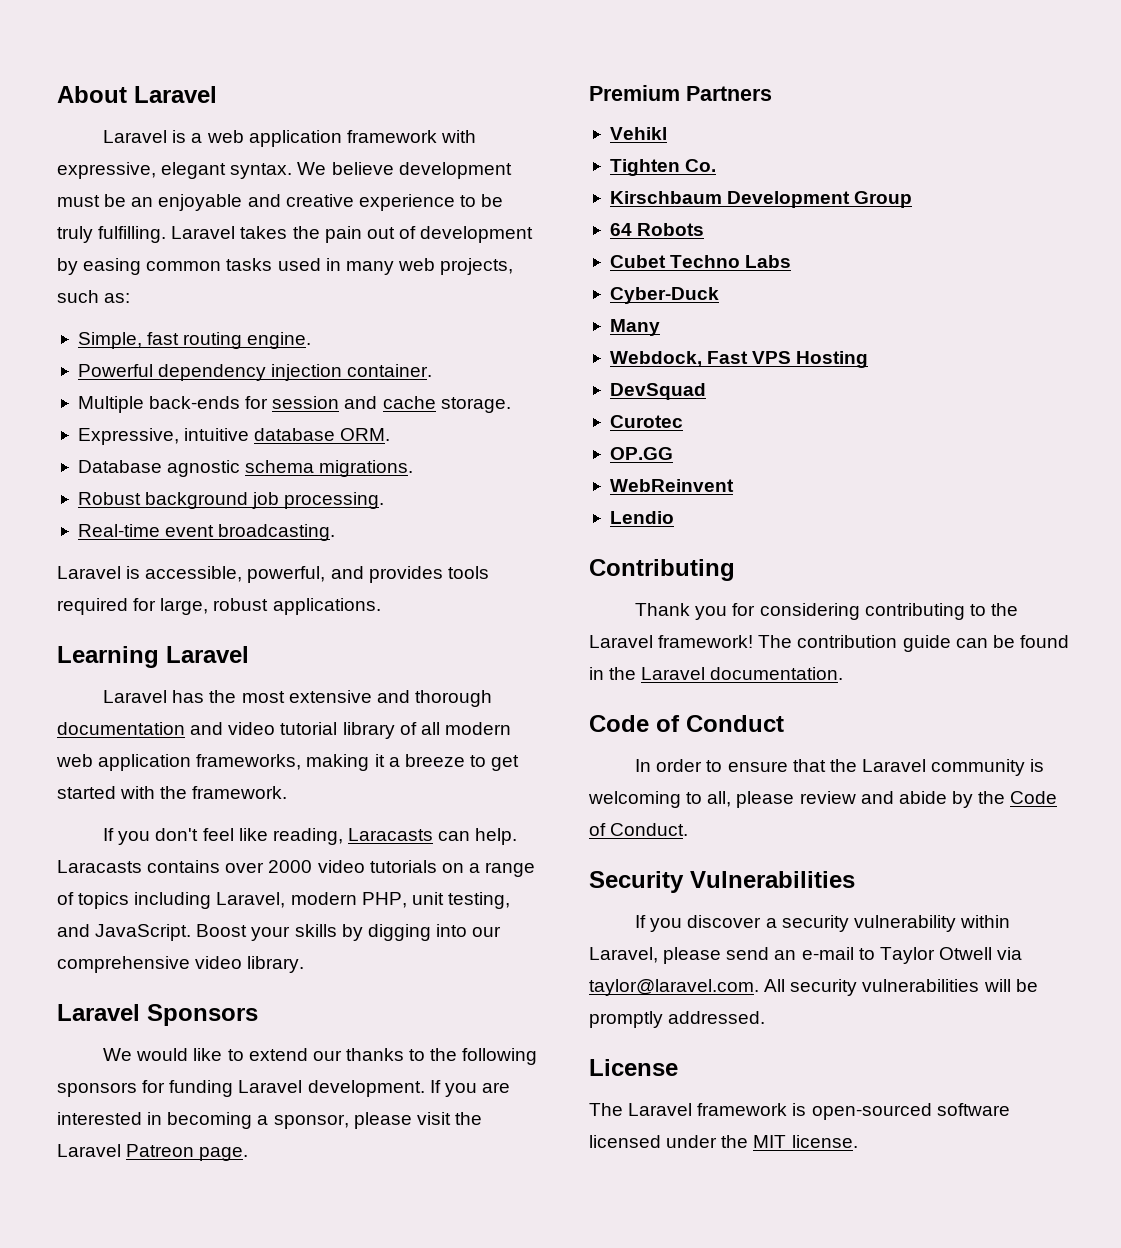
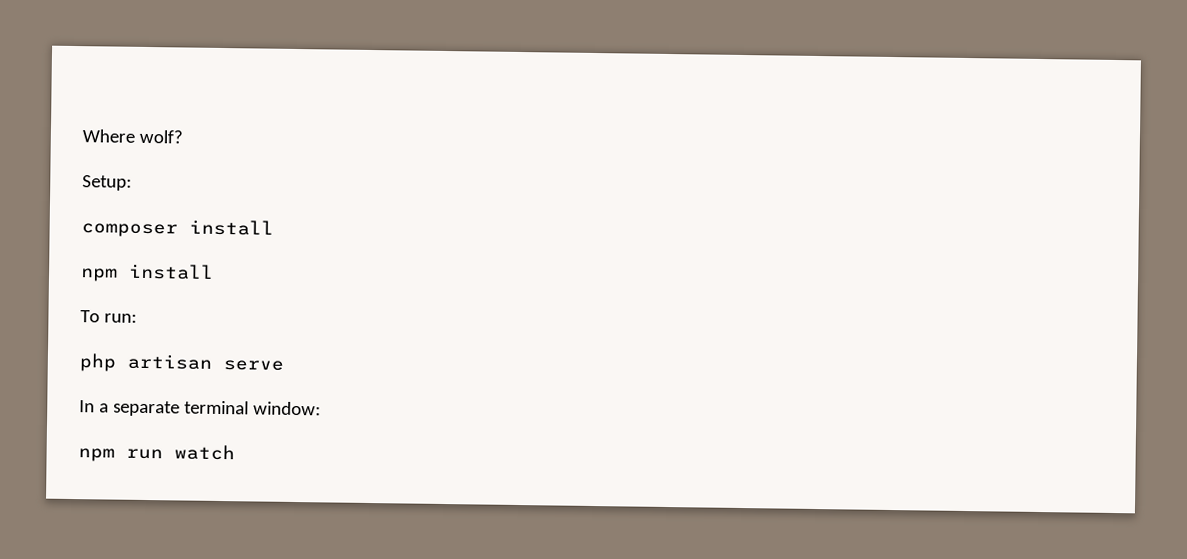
- About Laravel
- Laravel is a web application framework with expressive, elegant syntax. We believe development must be an enjoyable and creative experience to be truly fulfilling. Laravel takes the pain out of development by easing common tasks used in many web projects, such as:
- Simple, fast routing engine.
- Powerful dependency injection container.
- Multiple back-ends for session and cache storage.
- Expressive, intuitive database ORM.
- Database agnostic schema migrations.
- Robust background job processing.
- Real-time event broadcasting.
- Laravel is accessible, powerful, and provides tools required for large, robust applications.
- Learning Laravel
- Laravel has the most extensive and thorough documentation and video tutorial library of all modern web application frameworks, making it a breeze to get started with the framework.
- If you don't feel like reading, Laracasts can help. Laracasts contains over 2000 video tutorials on a range of topics including Laravel, modern PHP, unit testing, and JavaScript. Boost your skills by digging into our comprehensive video library.
- Laravel Sponsors
- We would like to extend our thanks to the following sponsors for funding Laravel development. If you are interested in becoming a sponsor, please visit the Laravel Patreon page.
- Premium Partners
- Vehikl
- Tighten Co.
- Kirschbaum Development Group
- 64 Robots
- Cubet Techno Labs
- Cyber-Duck
- Many
- Webdock, Fast VPS Hosting
- DevSquad
- Curotec
- OP.GG
- WebReinvent
- Lendio
- Contributing
- Thank you for considering contributing to the Laravel framework! The contribution guide can be found in the Laravel documentation.
- Code of Conduct
- In order to ensure that the Laravel community is welcoming to all, please review and abide by the Code of Conduct.
- Security Vulnerabilities
- If you discover a security vulnerability within Laravel, please send an e-mail to Taylor Otwell via taylor@laravel.com. All security vulnerabilities will be promptly addressed.
- License
- The Laravel framework is open-sourced software licensed under the MIT license.
+ Where wolf?
+ Setup:
+ composer install
+ npm install
+ To run:
+ php artisan serve
+ In a separate terminal window:
+ npm run watch

